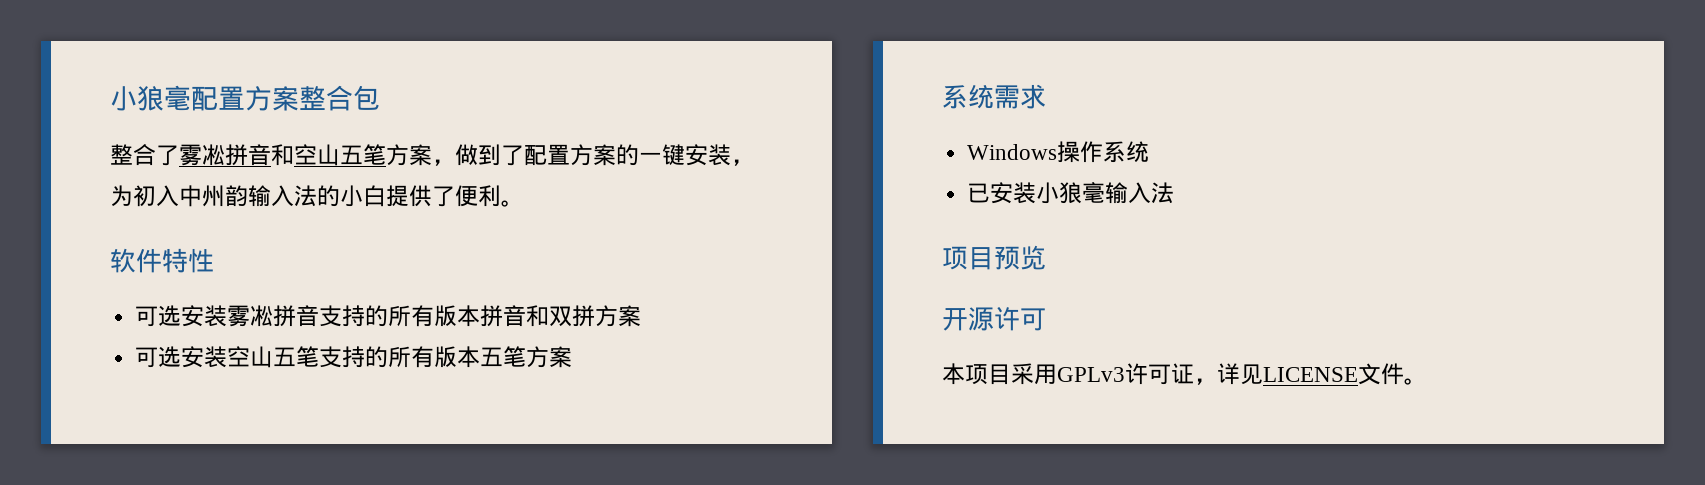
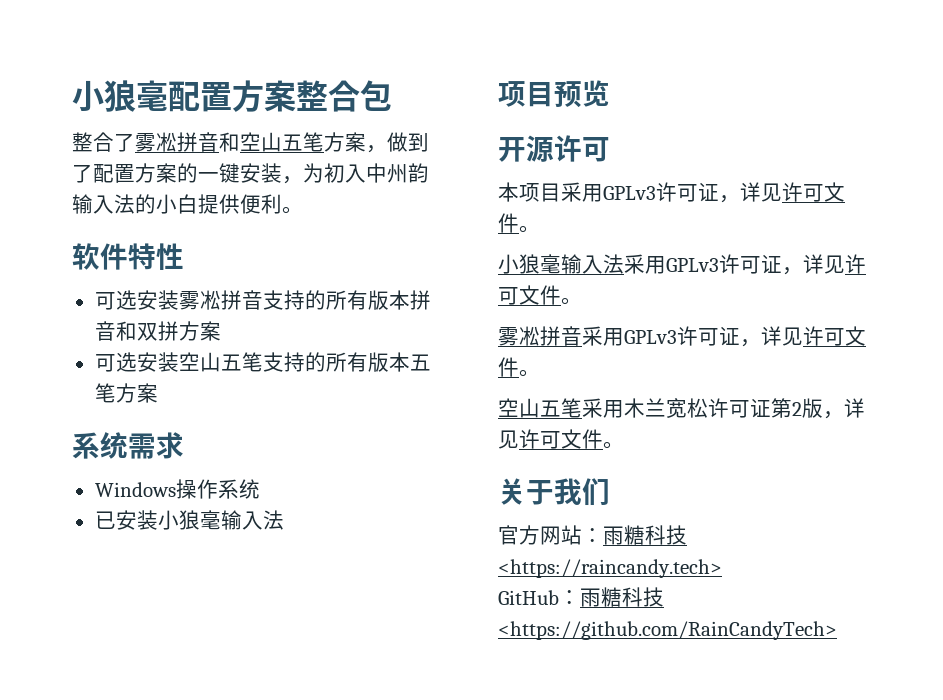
- 整合了雾凇拼音和空山五笔方案，做到了配置方案的一键安装，为初入中州韵输入法的小白提供了便利。
+ 整合了雾凇拼音和空山五笔方案，做到了配置方案的一键安装，为初入中州韵输入法的小白提供便利。
- 本项目采用GPLv3许可证，详见LICENSE文件。
+ 本项目采用GPLv3许可证，详见许可文件。
+ 小狼毫输入法采用GPLv3许可证，详见许可文件。
+ 雾凇拼音采用GPLv3许可证，详见许可文件。
+ 空山五笔采用木兰宽松许可证第2版，详见许可文件。
+ 关于我们
+ 官方网站：雨糖科技<https://raincandy.tech>
+ GitHub：雨糖科技<https://github.com/RainCandyTech>

